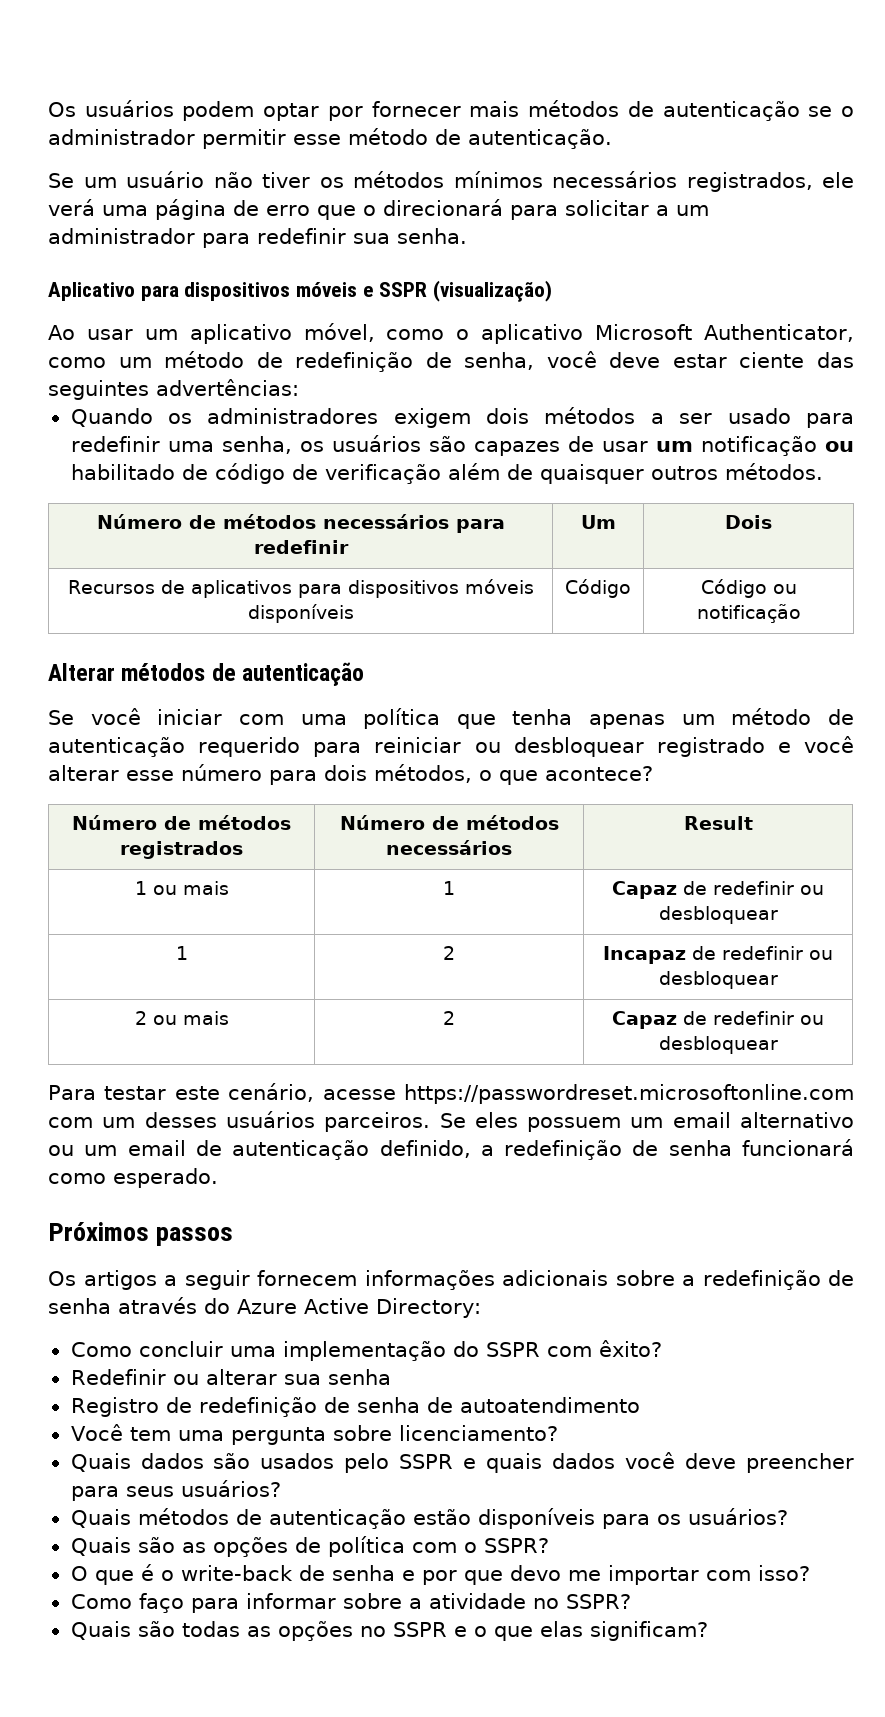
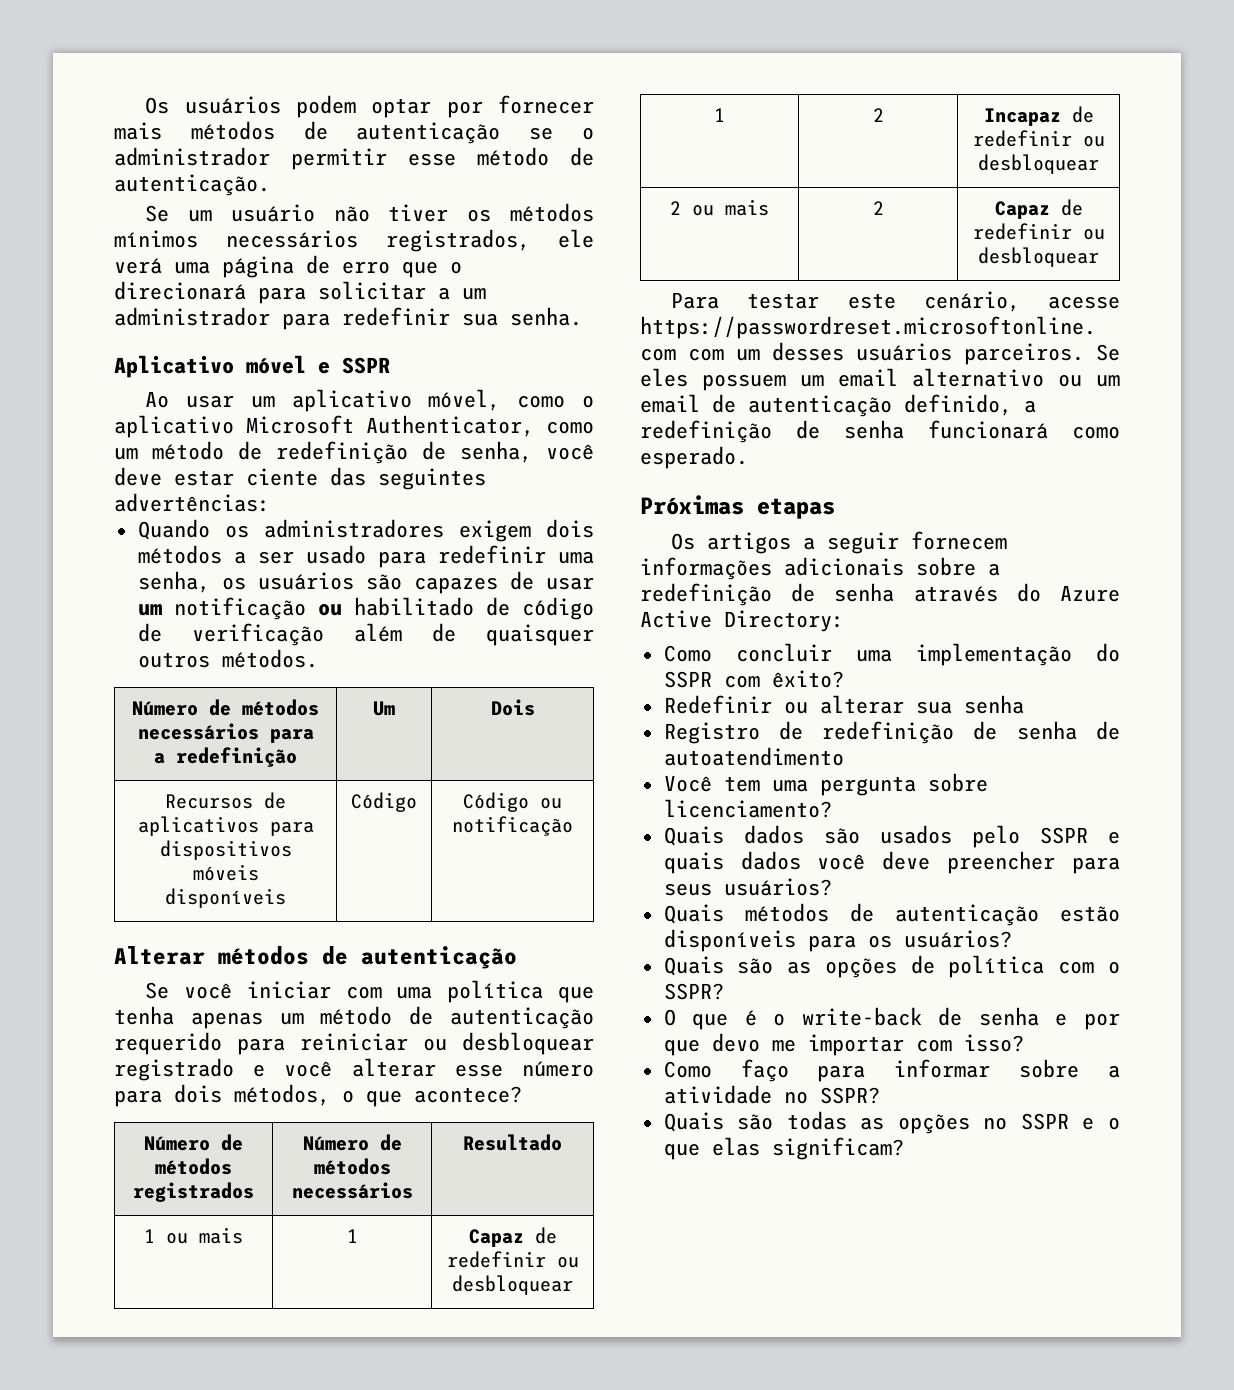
- Aplicativo para dispositivos móveis e SSPR (visualização)
+ Aplicativo móvel e SSPR
- Número de métodos necessários para redefinir | Um | Dois
+ Número de métodos necessários para a redefinição | Um | Dois
- Número de métodos registrados | Número de métodos necessários | Result
+ Número de métodos registrados | Número de métodos necessários | Resultado
- Próximos passos
+ Próximas etapas

